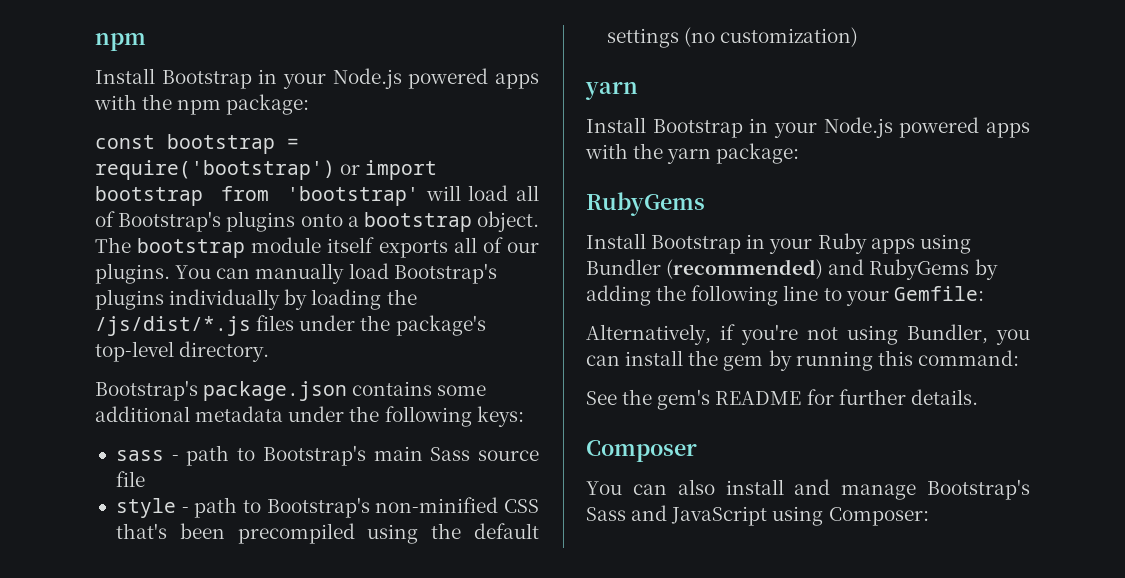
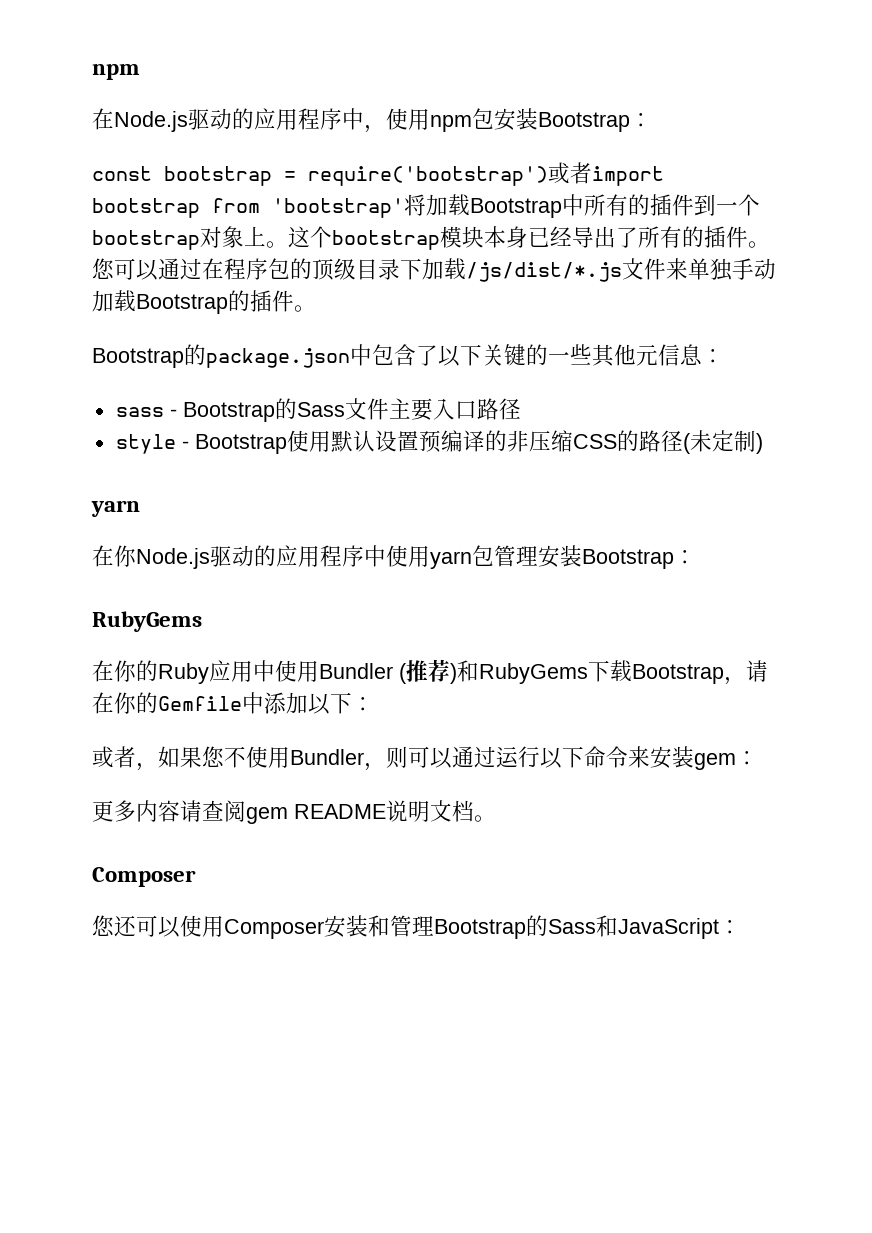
- Install Bootstrap in your Node.js powered apps with the npm package:
+ 在Node.js驱动的应用程序中，使用npm包安装Bootstrap：
- const bootstrap = require('bootstrap') or import bootstrap from 'bootstrap' will load all of Bootstrap's plugins onto a bootstrap object. The bootstrap module itself exports all of our plugins. You can manually load Bootstrap's plugins individually by loading the /js/dist/*.js files under the package's top-level directory.
- Bootstrap's package.json contains some additional metadata under the following keys:
- sass - path to Bootstrap's main Sass source file
- style - path to Bootstrap's non-minified CSS that's been precompiled using the default settings (no customization)
+ const bootstrap = require('bootstrap')或者import bootstrap from 'bootstrap'将加载Bootstrap中所有的插件到一个bootstrap对象上。这个bootstrap模块本身已经导出了所有的插件。您可以通过在程序包的顶级目录下加载/js/dist/*.js文件来单独手动加载Bootstrap的插件。
+ Bootstrap的package.json中包含了以下关键的一些其他元信息：
+ sass - Bootstrap的Sass文件主要入口路径
+ style - Bootstrap使用默认设置预编译的非压缩CSS的路径(未定制)
  yarn
- Install Bootstrap in your Node.js powered apps with the yarn package:
+ 在你Node.js驱动的应用程序中使用yarn包管理安装Bootstrap：
  RubyGems
- Install Bootstrap in your Ruby apps using Bundler (recommended) and RubyGems by adding the following line to your Gemfile:
- Alternatively, if you're not using Bundler, you can install the gem by running this command:
- See the gem's README for further details.
+ 在你的Ruby应用中使用Bundler (推荐)和RubyGems下载Bootstrap，请在你的Gemfile中添加以下：
+ 或者，如果您不使用Bundler，则可以通过运行以下命令来安装gem：
+ 更多内容请查阅gem README说明文档。
  Composer
- You can also install and manage Bootstrap's Sass and JavaScript using Composer:
+ 您还可以使用Composer安装和管理Bootstrap的Sass和JavaScript：

